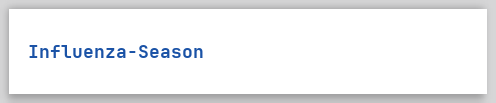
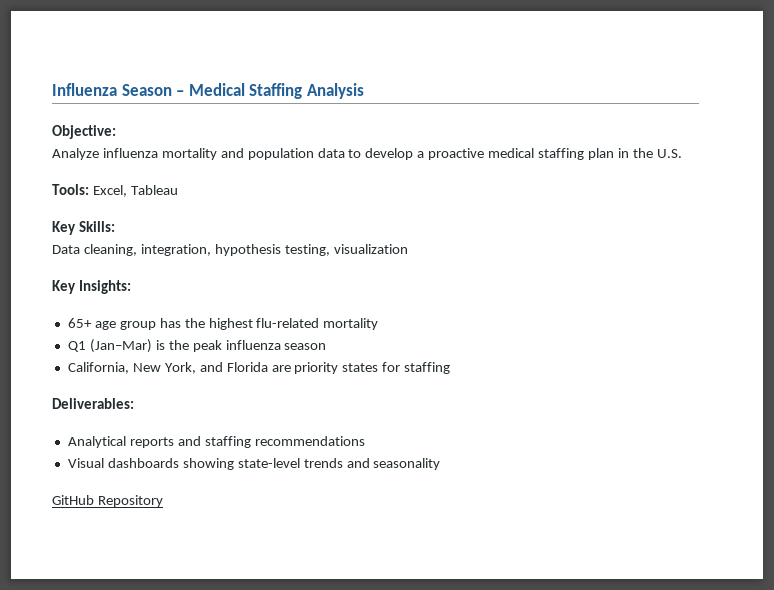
- Influenza-Season
+ Influenza Season – Medical Staffing Analysis
+ Objective:
+ Analyze influenza mortality and population data to develop a proactive medical staffing plan in the U.S.
+ Tools: Excel, Tableau
+ Key Skills:
+ Data cleaning, integration, hypothesis testing, visualization
+ Key Insights:
+ 65+ age group has the highest flu-related mortality
+ Q1 (Jan–Mar) is the peak influenza season
+ California, New York, and Florida are priority states for staffing
+ Deliverables:
+ Analytical reports and staffing recommendations
+ Visual dashboards showing state-level trends and seasonality
+ GitHub Repository

